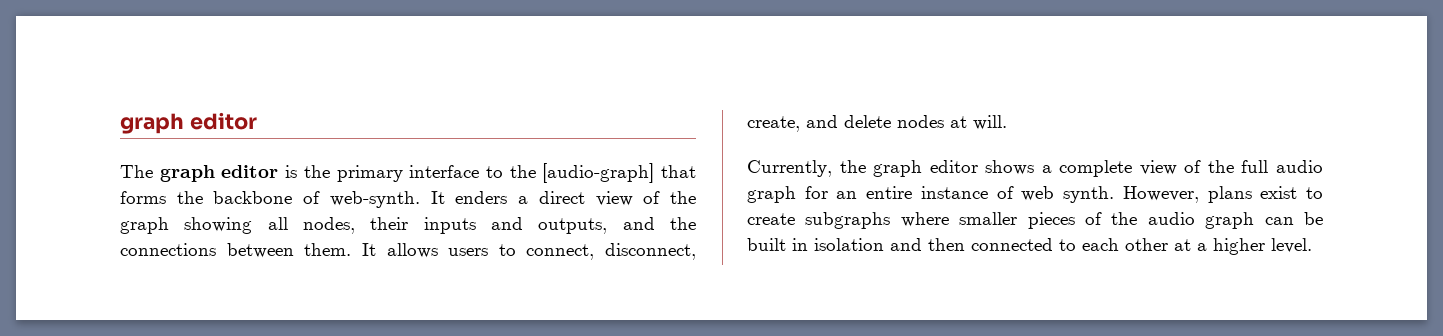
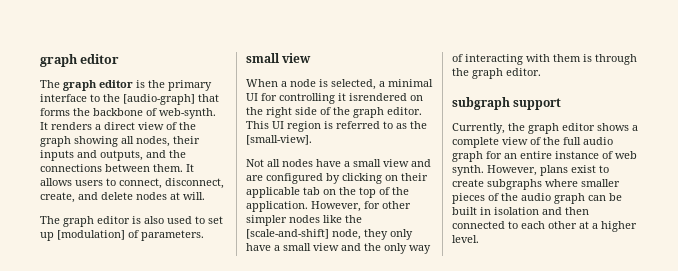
- It enders a direct view of the graph showing all nodes, their inputs and outputs, and the connections between them.
+ It renders a direct view of the graph showing all nodes, their inputs and outputs, and the connections between them.
+ The graph editor is also used to set up [modulation] of parameters.
+ small view
+ When a node is selected, a minimal UI for controlling it isrendered on the right side of the graph editor. This UI region is referred to as the [small-view].
+ Not all nodes have a small view and are configured by clicking on their applicable tab on the top of the application. However, for other simpler nodes like the [scale-and-shift] node, they only have a small view and the only way of interacting with them is through the graph editor.
+ subgraph support

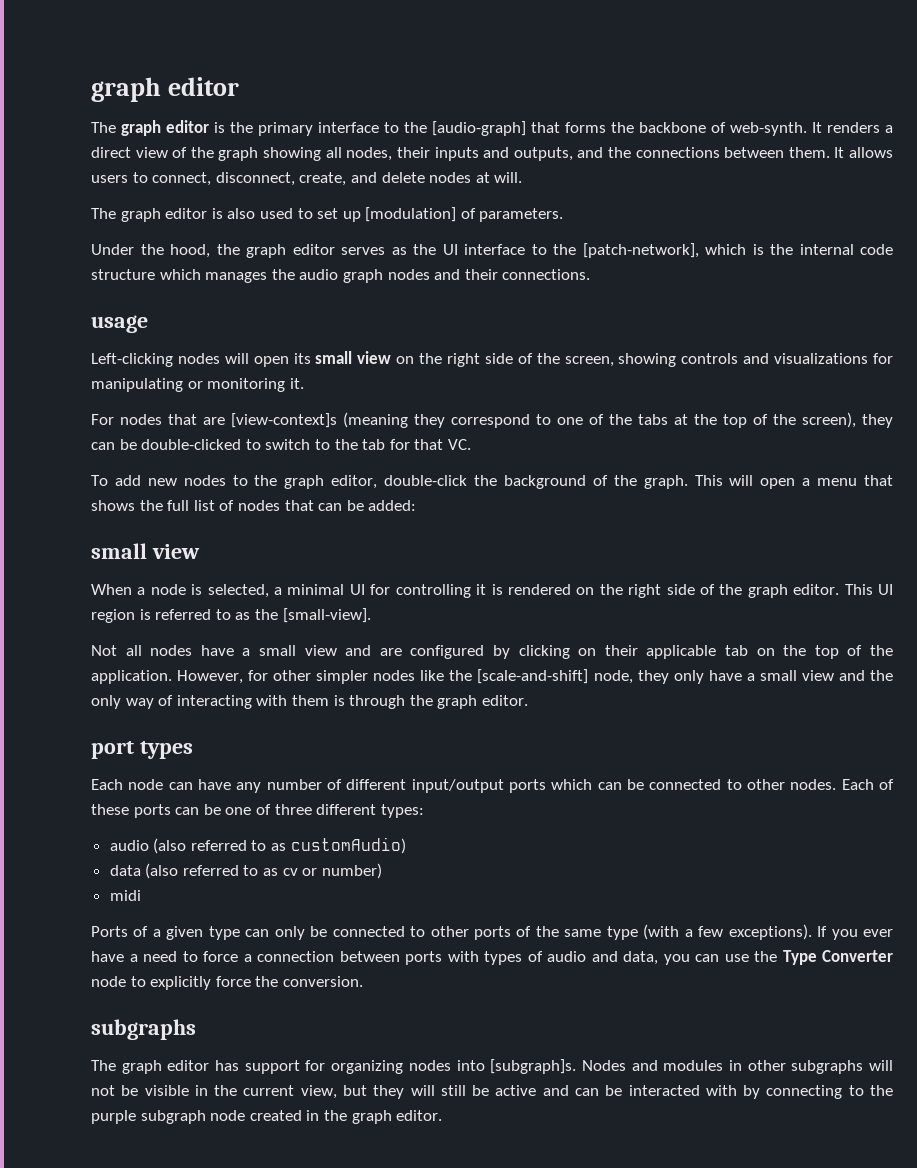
+ Under the hood, the graph editor serves as the UI interface to the [patch-network], which is the internal code structure which manages the audio graph nodes and their connections.
+ usage
+ Left-clicking nodes will open its small view on the right side of the screen, showing controls and visualizations for manipulating or monitoring it.
+ For nodes that are [view-context]s (meaning they correspond to one of the tabs at the top of the screen), they can be double-clicked to switch to the tab for that VC.
+ To add new nodes to the graph editor, double-click the background of the graph. This will open a menu that shows the full list of nodes that can be added:
- When a node is selected, a minimal UI for controlling it isrendered on the right side of the graph editor.
+ When a node is selected, a minimal UI for controlling it is rendered on the right side of the graph editor.
- subgraph support
- Currently, the graph editor shows a complete view of the full audio graph for an entire instance of web synth. However, plans exist to create subgraphs where smaller pieces of the audio graph can be built in isolation and then connected to each other at a higher level.
+ port types
+ Each node can have any number of different input/output ports which can be connected to other nodes. Each of these ports can be one of three different types:
+ audio (also referred to as customAudio)
+ data (also referred to as cv or number)
+ midi
+ Ports of a given type can only be connected to other ports of the same type (with a few exceptions). If you ever have a need to force a connection between ports with types of audio and data, you can use the Type Converter node to explicitly force the conversion.
+ subgraphs
+ The graph editor has support for organizing nodes into [subgraph]s. Nodes and modules in other subgraphs will not be visible in the current view, but they will still be active and can be interacted with by connecting to the purple subgraph node created in the graph editor.

